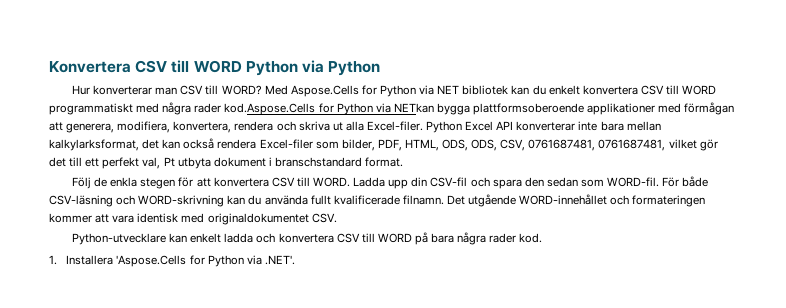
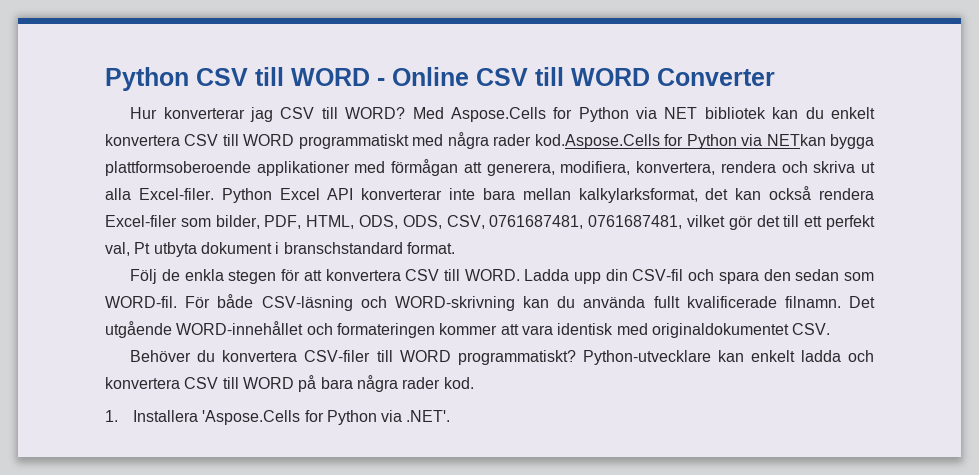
- Konvertera CSV till WORD Python via Python
+ Python CSV till WORD - Online CSV till WORD Converter
- Hur konverterar man CSV till WORD?
+ Hur konverterar jag CSV till WORD?
+ Behöver du konvertera CSV-filer till WORD programmatiskt?

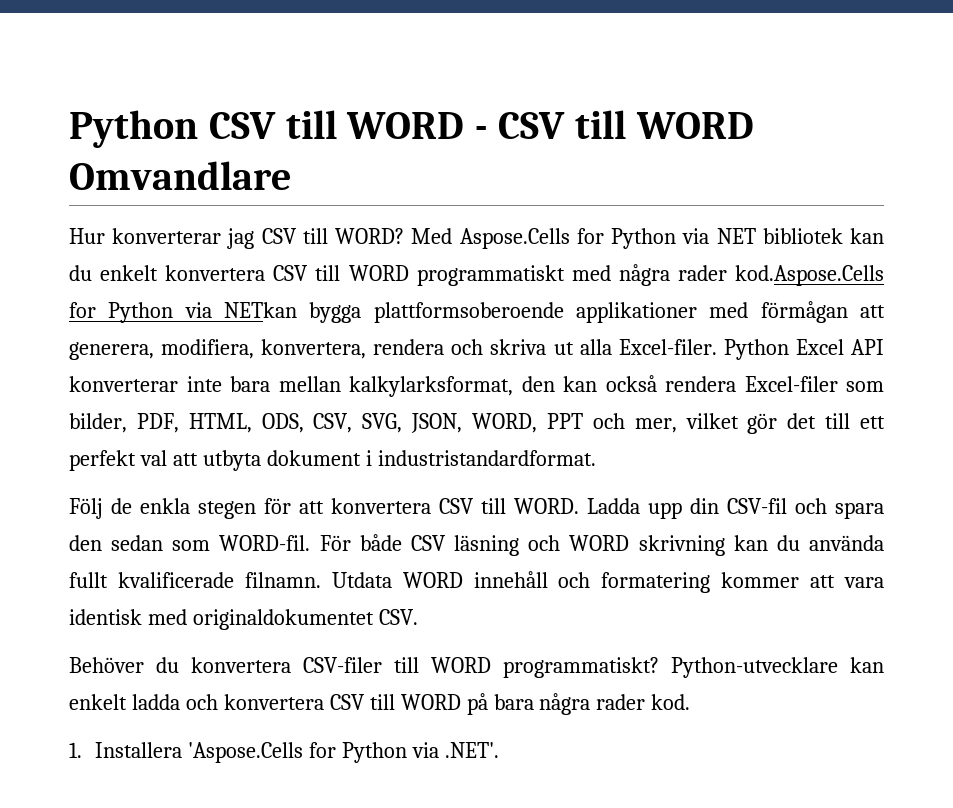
- Python CSV till WORD - Online CSV till WORD Converter
+ Python CSV till WORD - CSV till WORD Omvandlare
- Python Excel API konverterar inte bara mellan kalkylarksformat, det kan också rendera Excel-filer som bilder, PDF, HTML, ODS, ODS, CSV, 0761687481, 0761687481, vilket gör det till ett perfekt val, Pt utbyta dokument i branschstandard format.
+ Python Excel API konverterar inte bara mellan kalkylarksformat, den kan också rendera Excel-filer som bilder, PDF, HTML, ODS, CSV, SVG, JSON, WORD, PPT och mer, vilket gör det till ett perfekt val att utbyta dokument i industristandardformat.
- För både CSV-läsning och WORD-skrivning kan du använda fullt kvalificerade filnamn.
+ För både CSV läsning och WORD skrivning kan du använda fullt kvalificerade filnamn.
- Det utgående WORD-innehållet och formateringen kommer att vara identisk med originaldokumentet CSV.
+ Utdata WORD innehåll och formatering kommer att vara identisk med originaldokumentet CSV.

